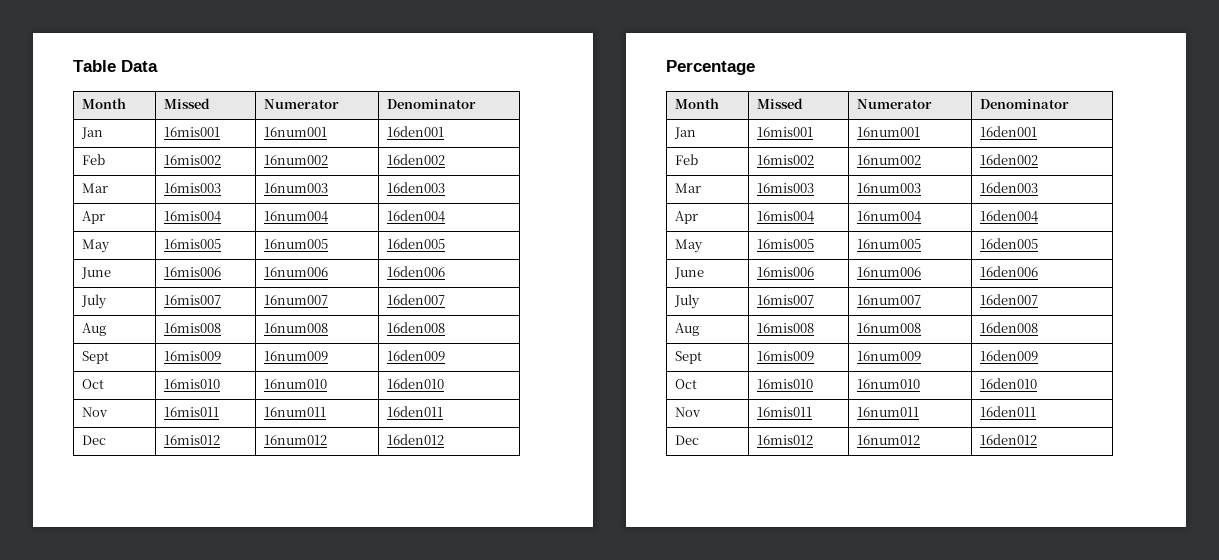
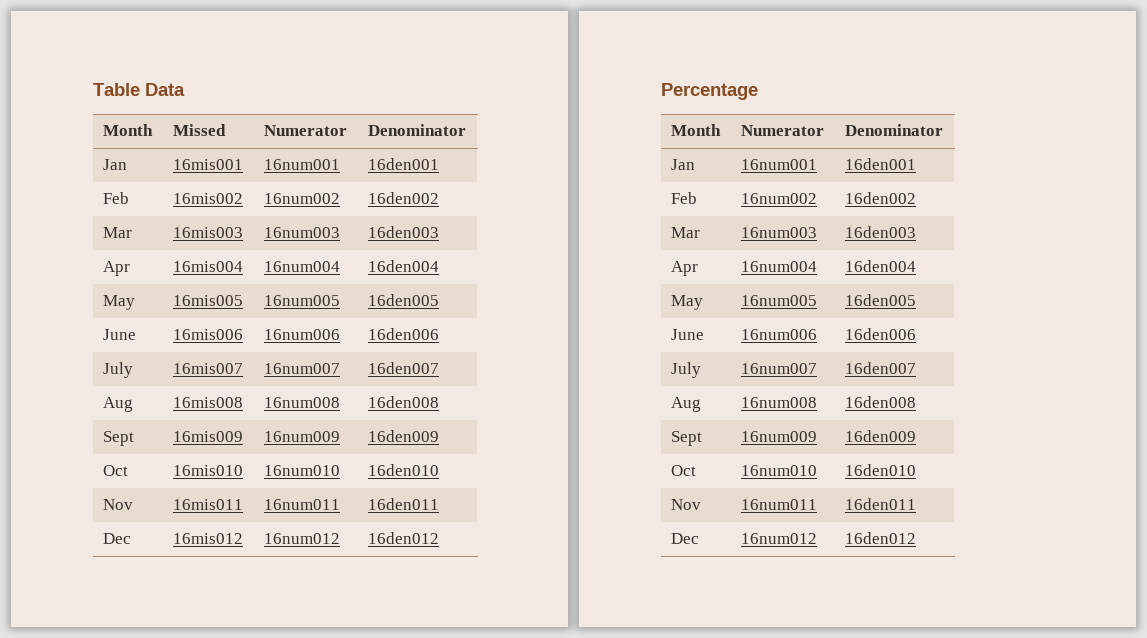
  Percentage
- Month | Missed | Numerator | Denominator
- Jan | 16mis001 | 16num001 | 16den001
- Feb | 16mis002 | 16num002 | 16den002
- Mar | 16mis003 | 16num003 | 16den003
- Apr | 16mis004 | 16num004 | 16den004
- May | 16mis005 | 16num005 | 16den005
- June | 16mis006 | 16num006 | 16den006
- July | 16mis007 | 16num007 | 16den007
- Aug | 16mis008 | 16num008 | 16den008
- Sept | 16mis009 | 16num009 | 16den009
- Oct | 16mis010 | 16num010 | 16den010
- Nov | 16mis011 | 16num011 | 16den011
- Dec | 16mis012 | 16num012 | 16den012
+ Month | Numerator | Denominator
+ Jan | 16num001 | 16den001
+ Feb | 16num002 | 16den002
+ Mar | 16num003 | 16den003
+ Apr | 16num004 | 16den004
+ May | 16num005 | 16den005
+ June | 16num006 | 16den006
+ July | 16num007 | 16den007
+ Aug | 16num008 | 16den008
+ Sept | 16num009 | 16den009
+ Oct | 16num010 | 16den010
+ Nov | 16num011 | 16den011
+ Dec | 16num012 | 16den012

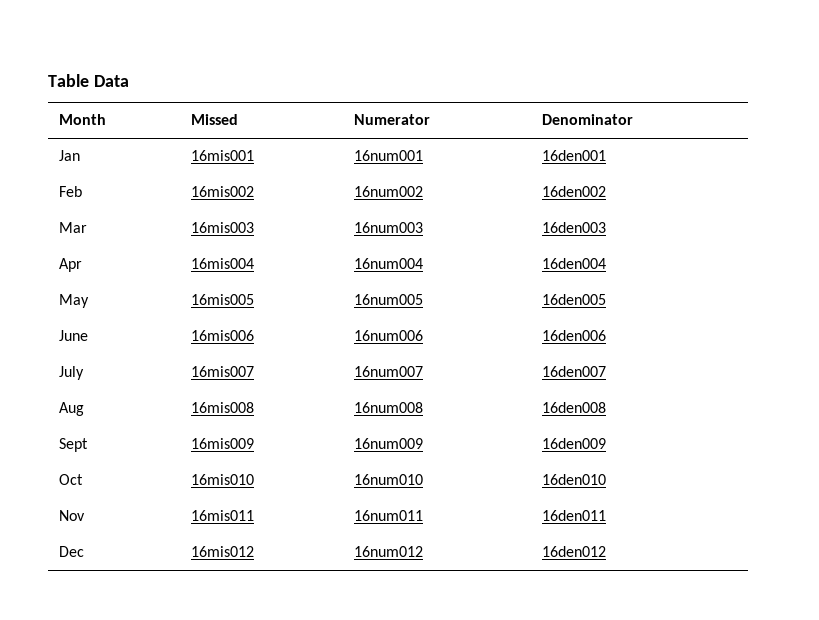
- Percentage
- Month | Numerator | Denominator
- Jan | 16num001 | 16den001
- Feb | 16num002 | 16den002
- Mar | 16num003 | 16den003
- Apr | 16num004 | 16den004
- May | 16num005 | 16den005
- June | 16num006 | 16den006
- July | 16num007 | 16den007
- Aug | 16num008 | 16den008
- Sept | 16num009 | 16den009
- Oct | 16num010 | 16den010
- Nov | 16num011 | 16den011
- Dec | 16num012 | 16den012

